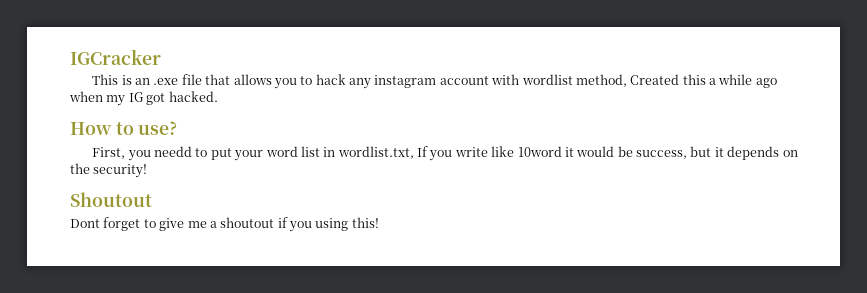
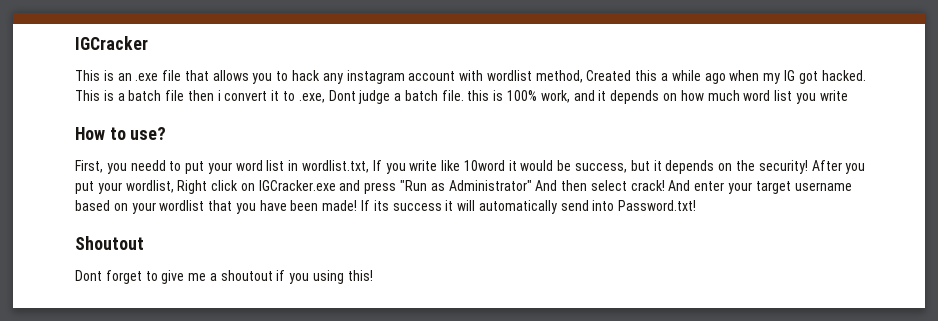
+ This is a batch file then i convert it to .exe, Dont judge a batch file. this is 100% work, and it depends on how much word list you write
+ After you put your wordlist, Right click on IGCracker.exe and press "Run as Administrator" And then select crack! And enter your target username based on your wordlist that you have been made! If its success it will automatically send into Password.txt!

